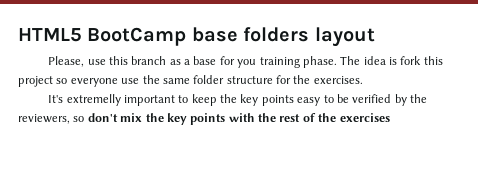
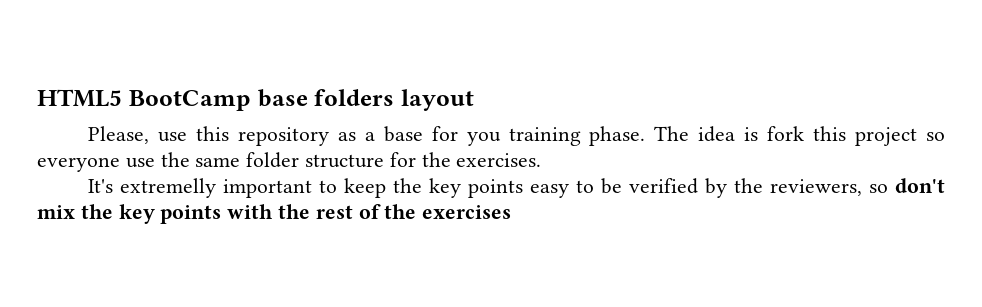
- Please, use this branch as a base for you training phase.
+ Please, use this repository as a base for you training phase.

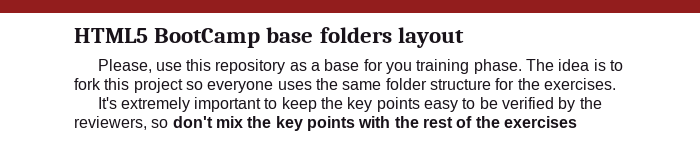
- The idea is fork this project so everyone use the same folder structure for the exercises.
+ The idea is to fork this project so everyone uses the same folder structure for the exercises.
- It's extremelly important to keep the key points easy to be verified by the reviewers, so don't mix the key points with the rest of the exercises
+ It's extremely important to keep the key points easy to be verified by the reviewers, so don't mix the key points with the rest of the exercises

